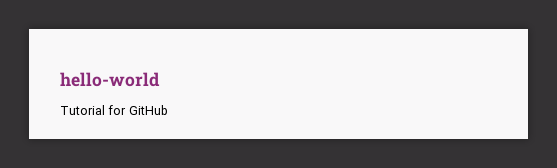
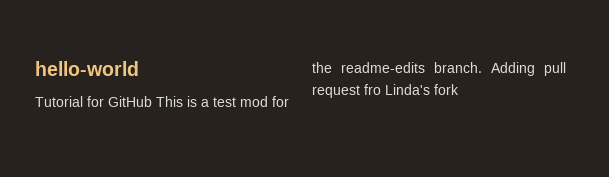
- Tutorial for GitHub
+ Tutorial for GitHub This is a test mod for the readme-edits branch. Adding pull request fro Linda's fork

